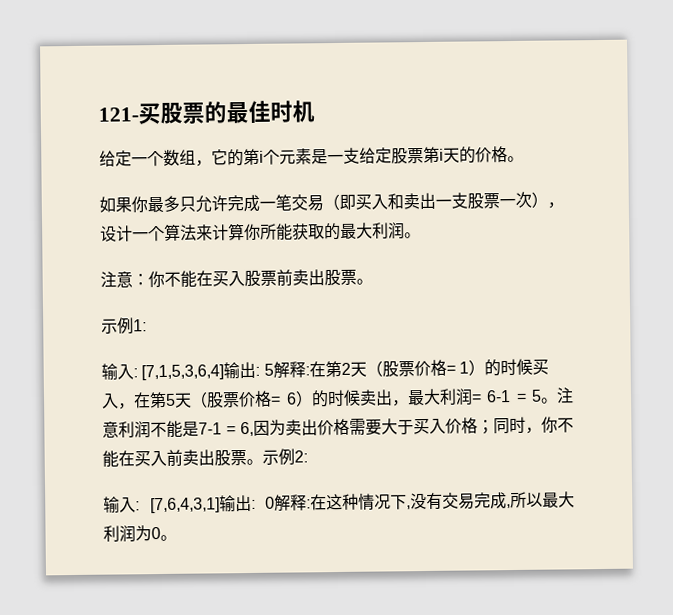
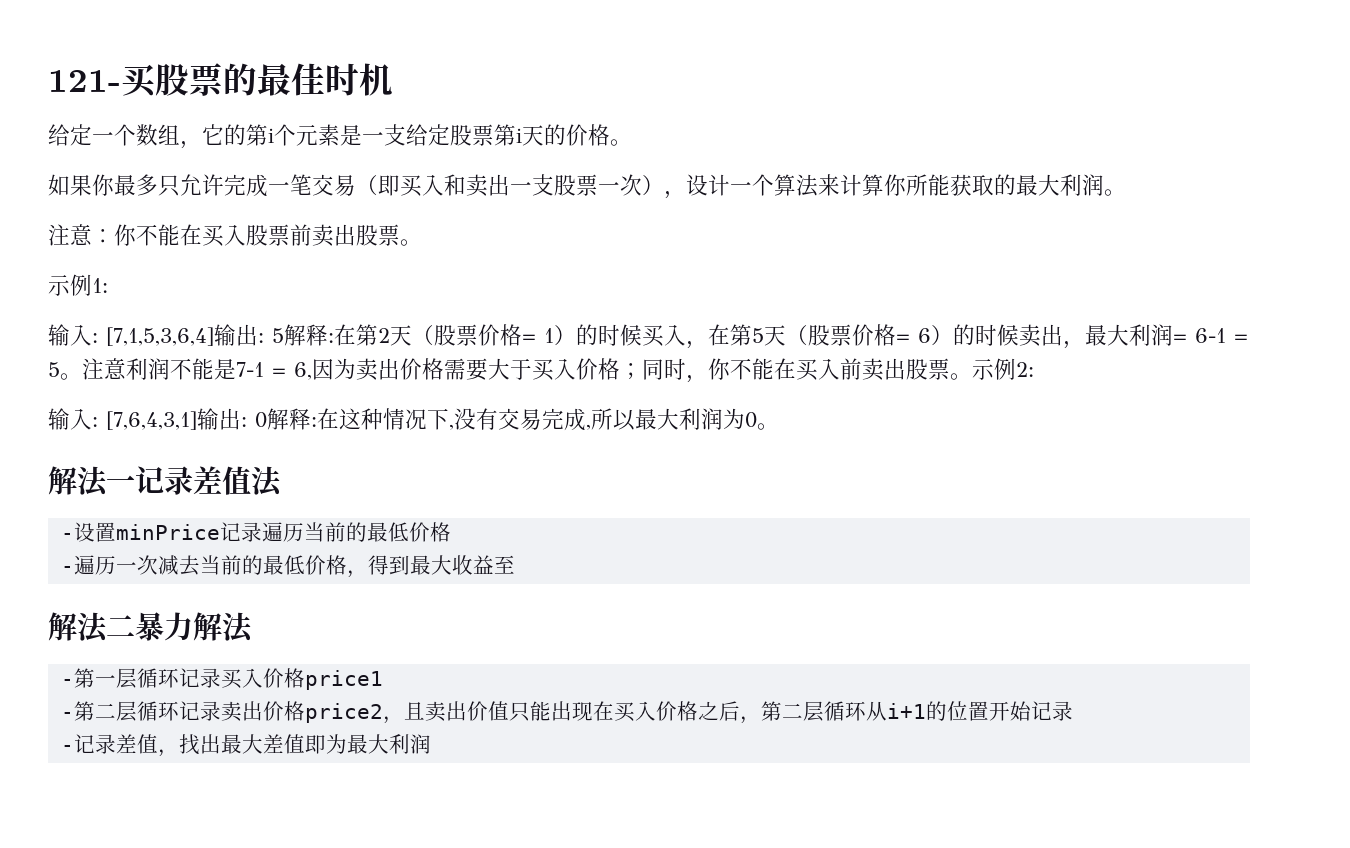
+ 解法一记录差值法
+ -设置minPrice记录遍历当前的最低价格
+ -遍历一次减去当前的最低价格，得到最大收益至
+ 解法二暴力解法
+ -第一层循环记录买入价格price1
+ -第二层循环记录卖出价格price2，且卖出价值只能出现在买入价格之后，第二层循环从i+1的位置开始记录
+ -记录差值，找出最大差值即为最大利润

